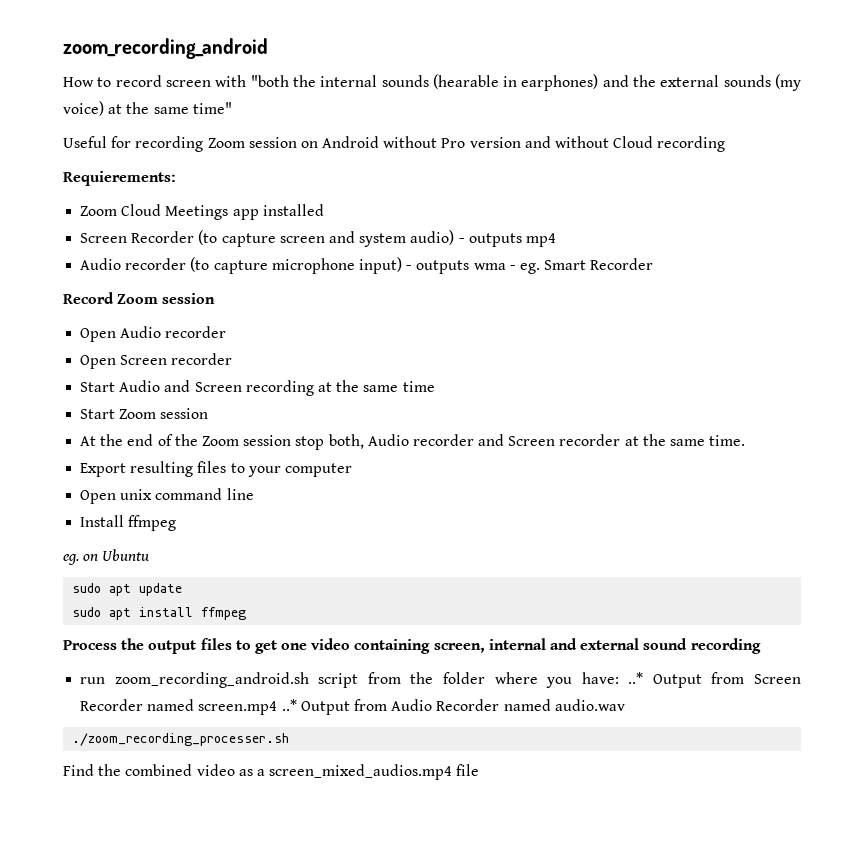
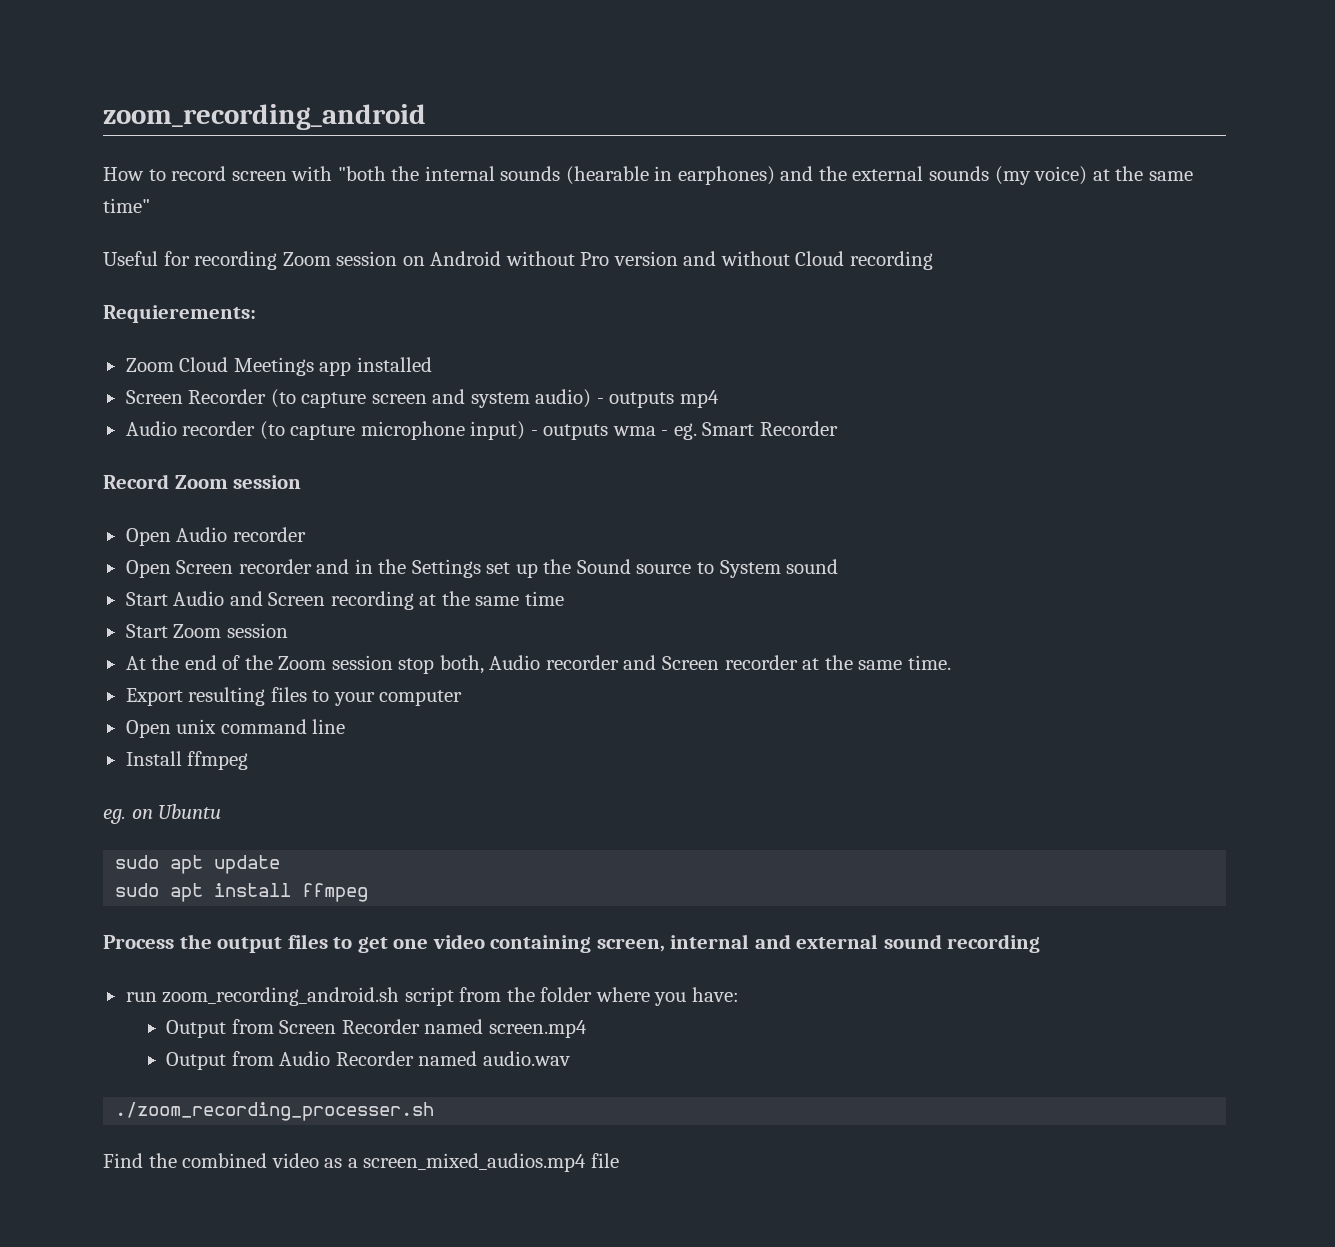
- Open Screen recorder
+ Open Screen recorder and in the Settings set up the Sound source to System sound
- run zoom_recording_android.sh script from the folder where you have: ..* Output from Screen Recorder named screen.mp4 ..* Output from Audio Recorder named audio.wav
+ run zoom_recording_android.sh script from the folder where you have:
+ Output from Screen Recorder named screen.mp4
+ Output from Audio Recorder named audio.wav

